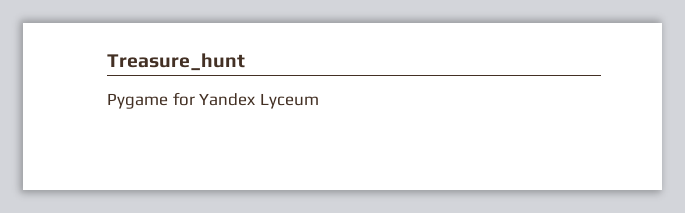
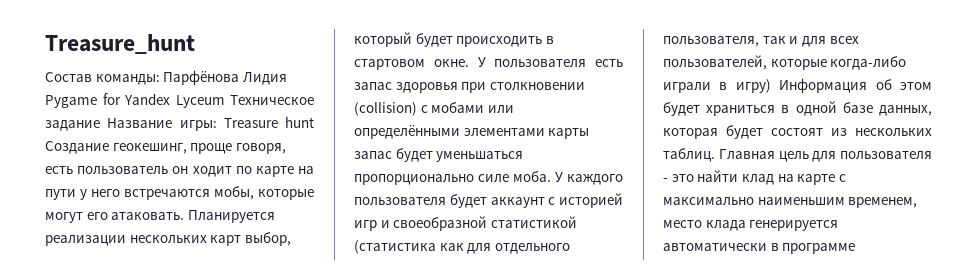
- Pygame for Yandex Lyceum
+ Состав команды: Парфёнова Лидия Pygame for Yandex Lyceum Техническое задание Название игры: Treasure hunt Создание геокешинг, проще говоря, есть пользователь он ходит по карте на пути у него встречаются мобы, которые могут его атаковать. Планируется реализации нескольких карт выбор, который будет происходить в стартовом окне. У пользователя есть запас здоровья при столкновении (collision) с мобами или определёнными элементами карты запас будет уменьшаться пропорционально силе моба. У каждого пользователя будет аккаунт с историей игр и своеобразной статистикой (статистика как для отдельного пользователя, так и для всех пользователей, которые когда-либо играли в игру) Информация об этом будет храниться в одной базе данных, которая будет состоят из нескольких таблиц. Главная цель для пользователя - это найти клад на карте с максимально наименьшим временем, место клада генерируется автоматически в программе

